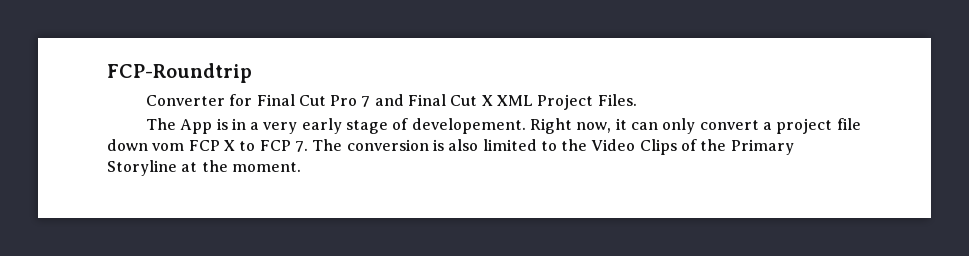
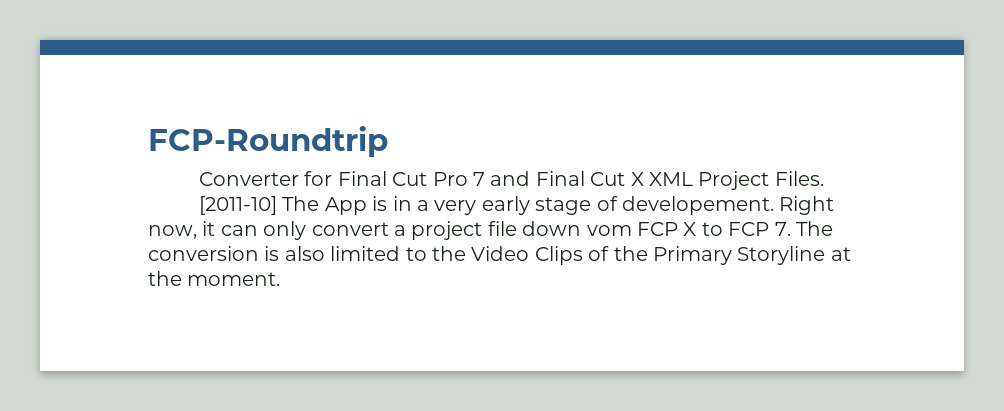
- The App is in a very early stage of developement.
+ [2011-10] The App is in a very early stage of developement.

